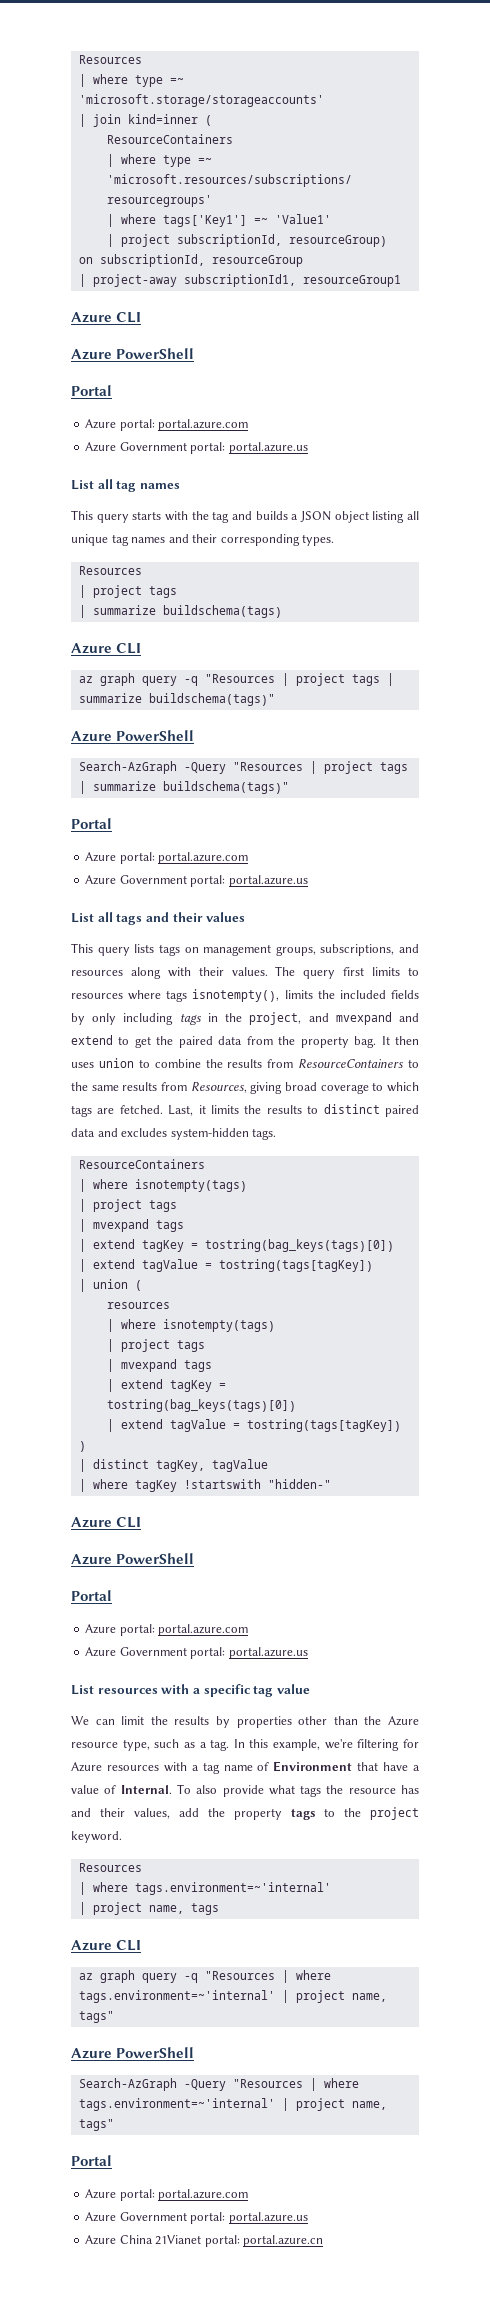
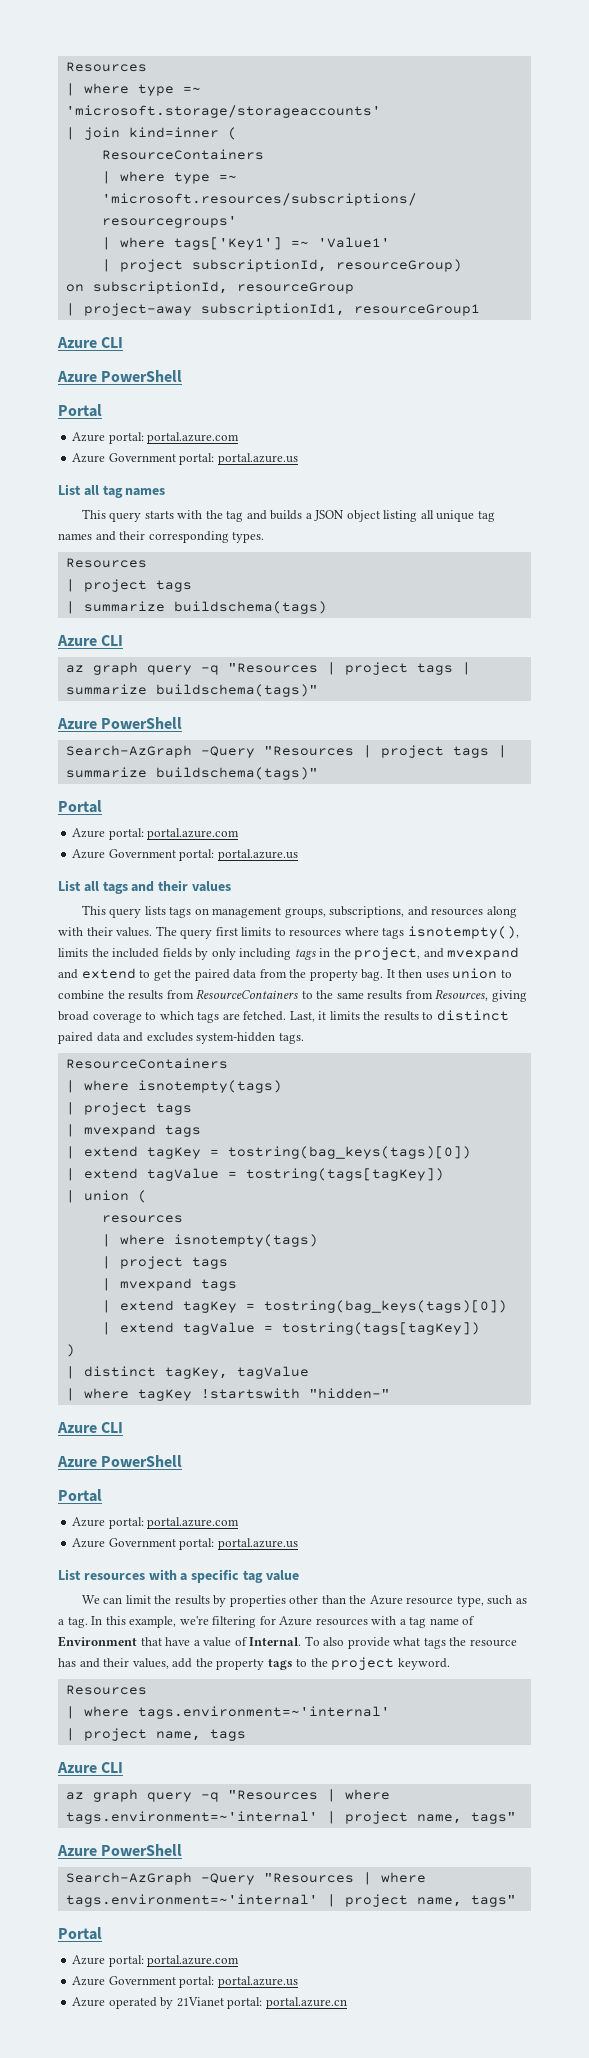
- Azure China 21Vianet portal: portal.azure.cn
+ Azure operated by 21Vianet portal: portal.azure.cn

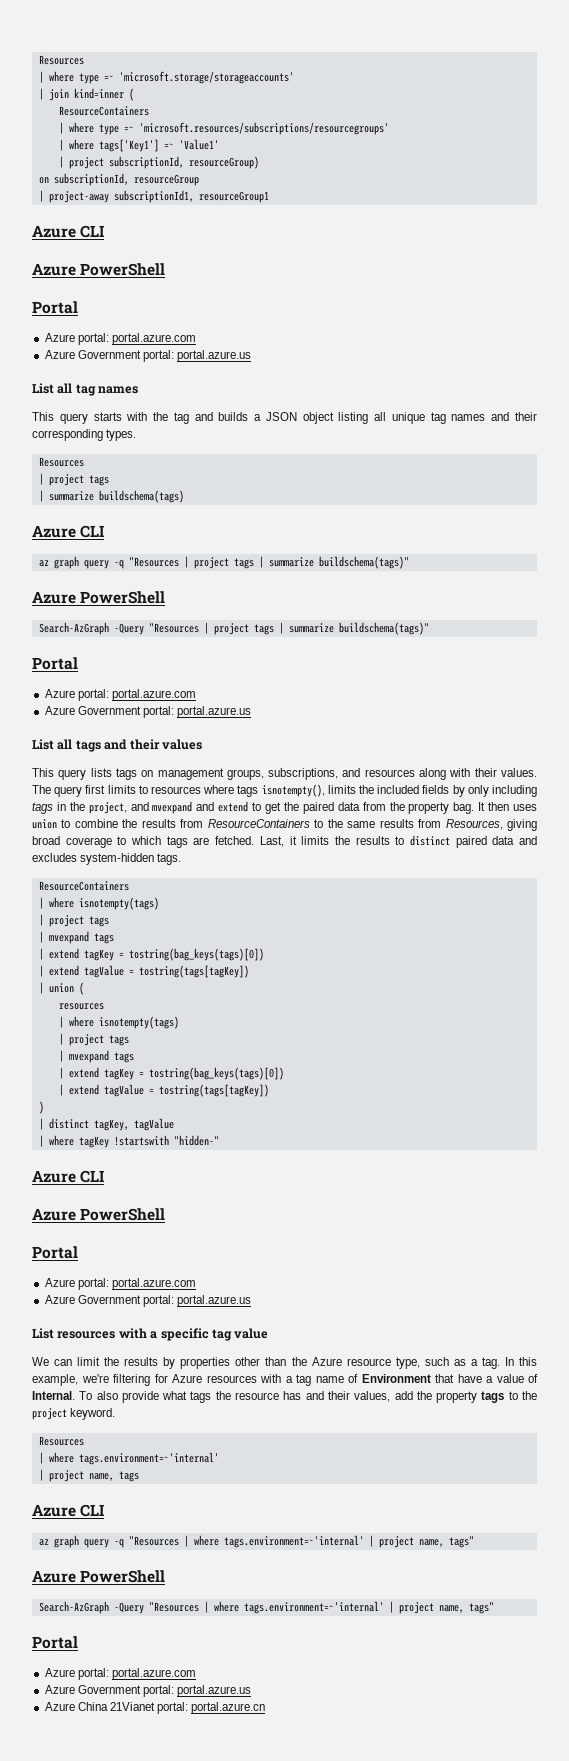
- Azure operated by 21Vianet portal: portal.azure.cn
+ Azure China 21Vianet portal: portal.azure.cn

